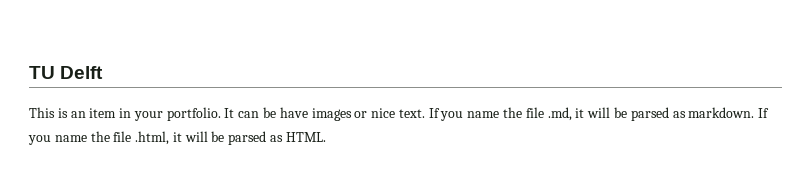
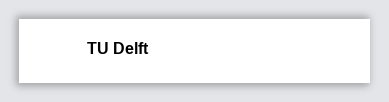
- This is an item in your portfolio. It can be have images or nice text. If you name the file .md, it will be parsed as markdown. If you name the file .html, it will be parsed as HTML.

